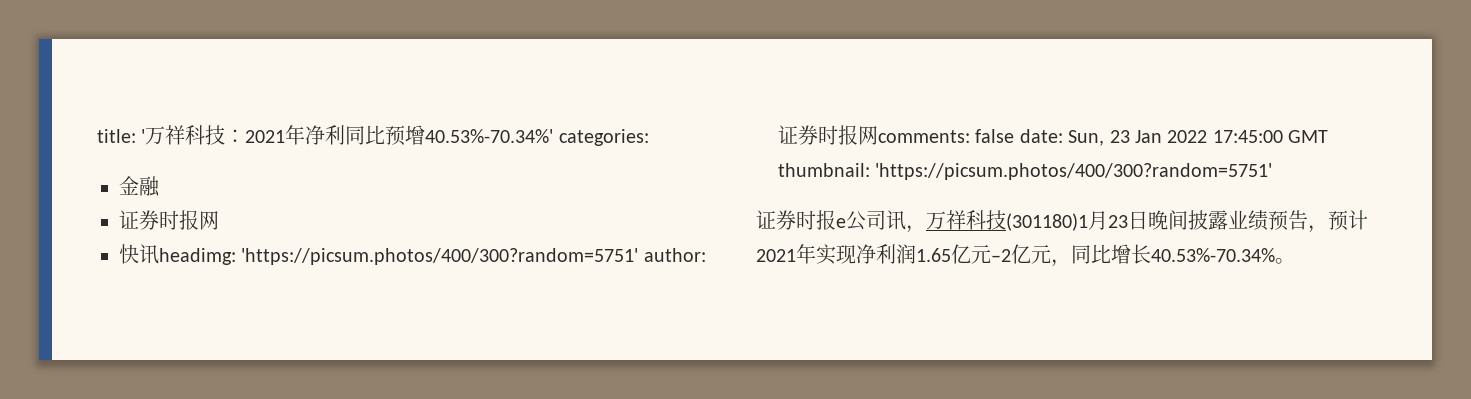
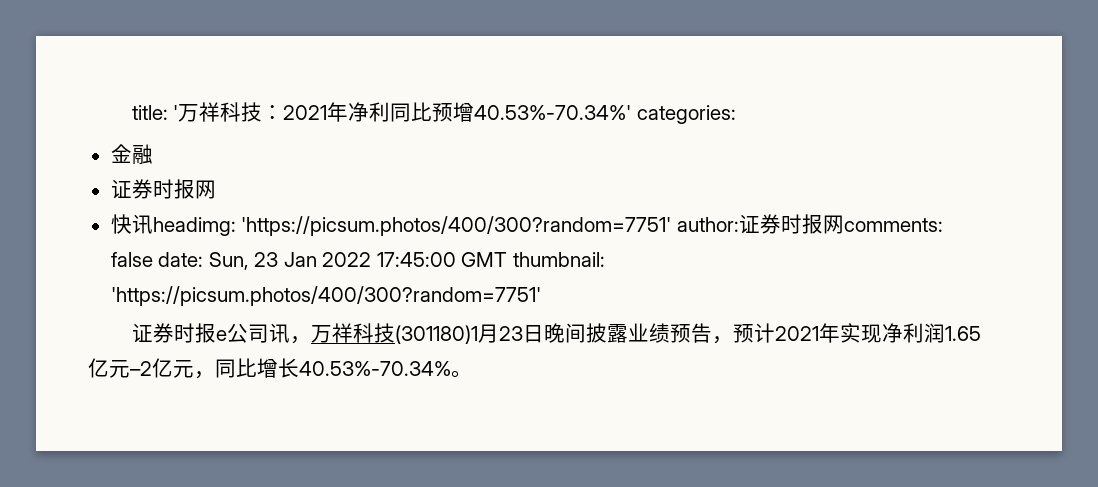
- 快讯headimg: 'https://picsum.photos/400/300?random=5751' author:证券时报网comments: false date: Sun, 23 Jan 2022 17:45:00 GMT thumbnail: 'https://picsum.photos/400/300?random=5751'
+ 快讯headimg: 'https://picsum.photos/400/300?random=7751' author:证券时报网comments: false date: Sun, 23 Jan 2022 17:45:00 GMT thumbnail: 'https://picsum.photos/400/300?random=7751'

